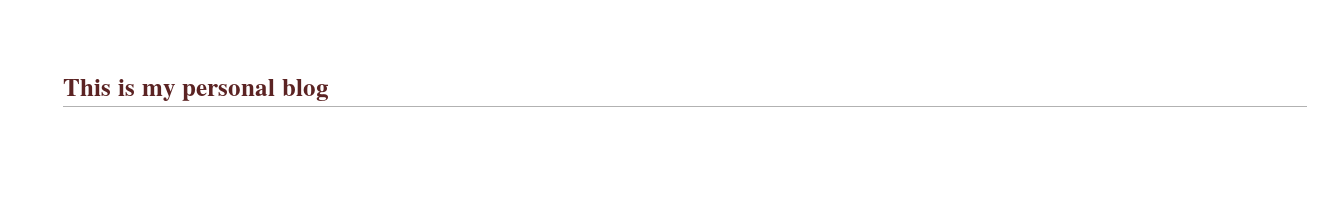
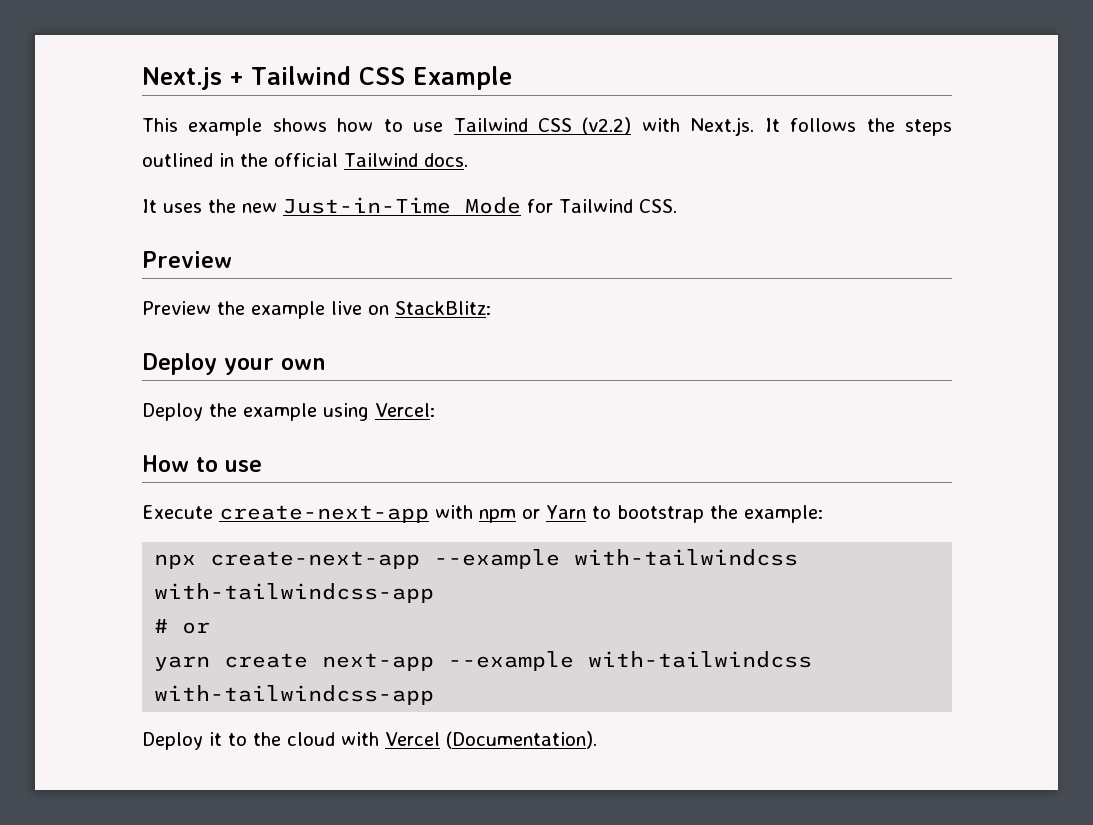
- This is my personal blog
+ Next.js + Tailwind CSS Example
+ This example shows how to use Tailwind CSS (v2.2) with Next.js. It follows the steps outlined in the official Tailwind docs.
+ It uses the new Just-in-Time Mode for Tailwind CSS.
+ Preview
+ Preview the example live on StackBlitz:
+ Deploy your own
+ Deploy the example using Vercel:
+ How to use
+ Execute create-next-app with npm or Yarn to bootstrap the example:
+ npx create-next-app --example with-tailwindcss with-tailwindcss-app
+ # or
+ yarn create next-app --example with-tailwindcss with-tailwindcss-app
+ Deploy it to the cloud with Vercel (Documentation).

